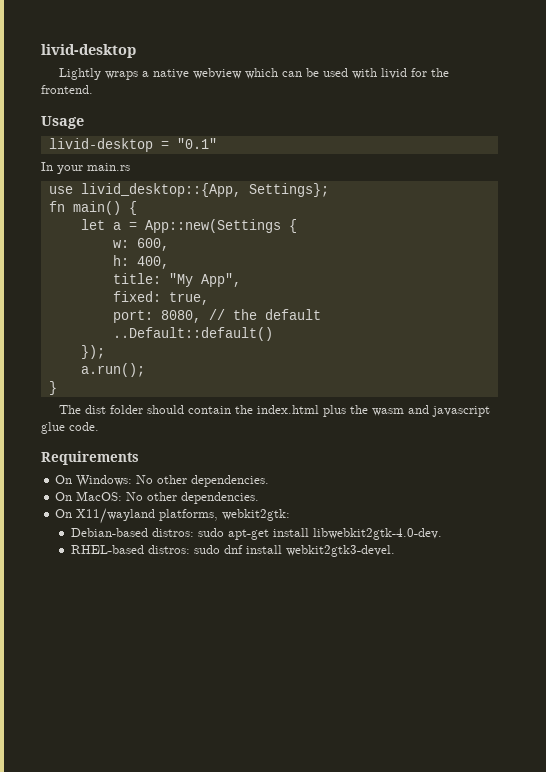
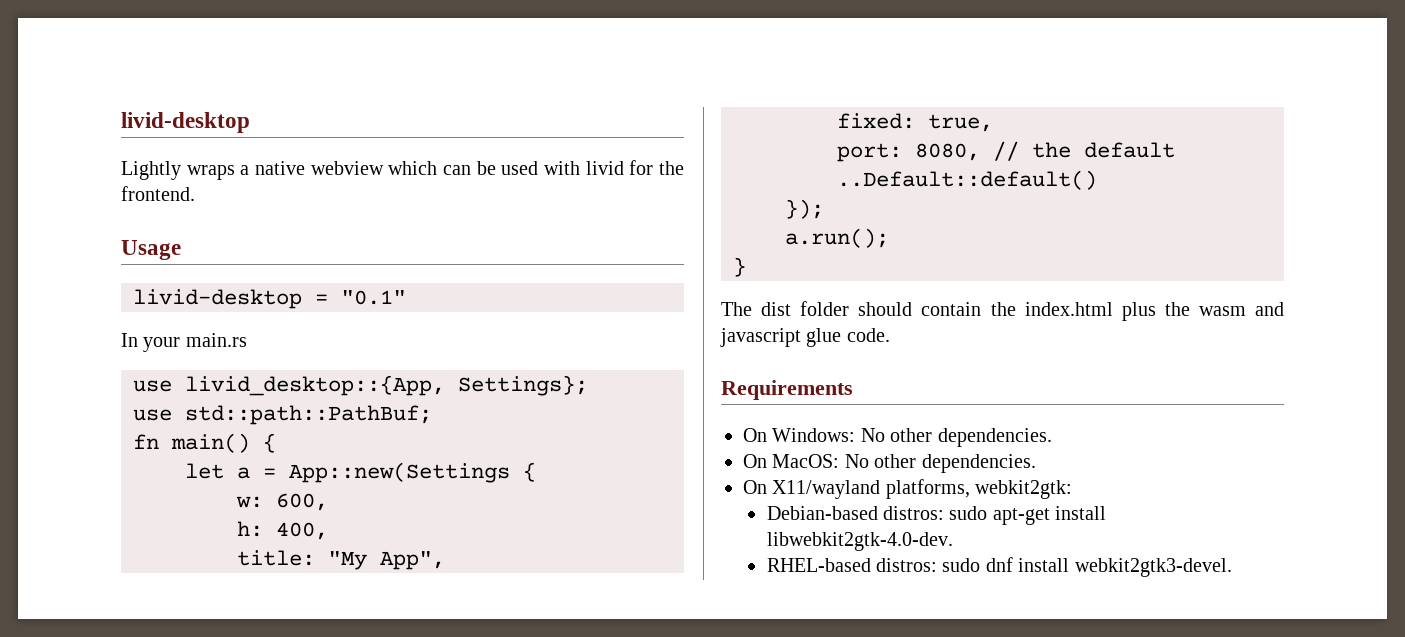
+ use std::path::PathBuf;

